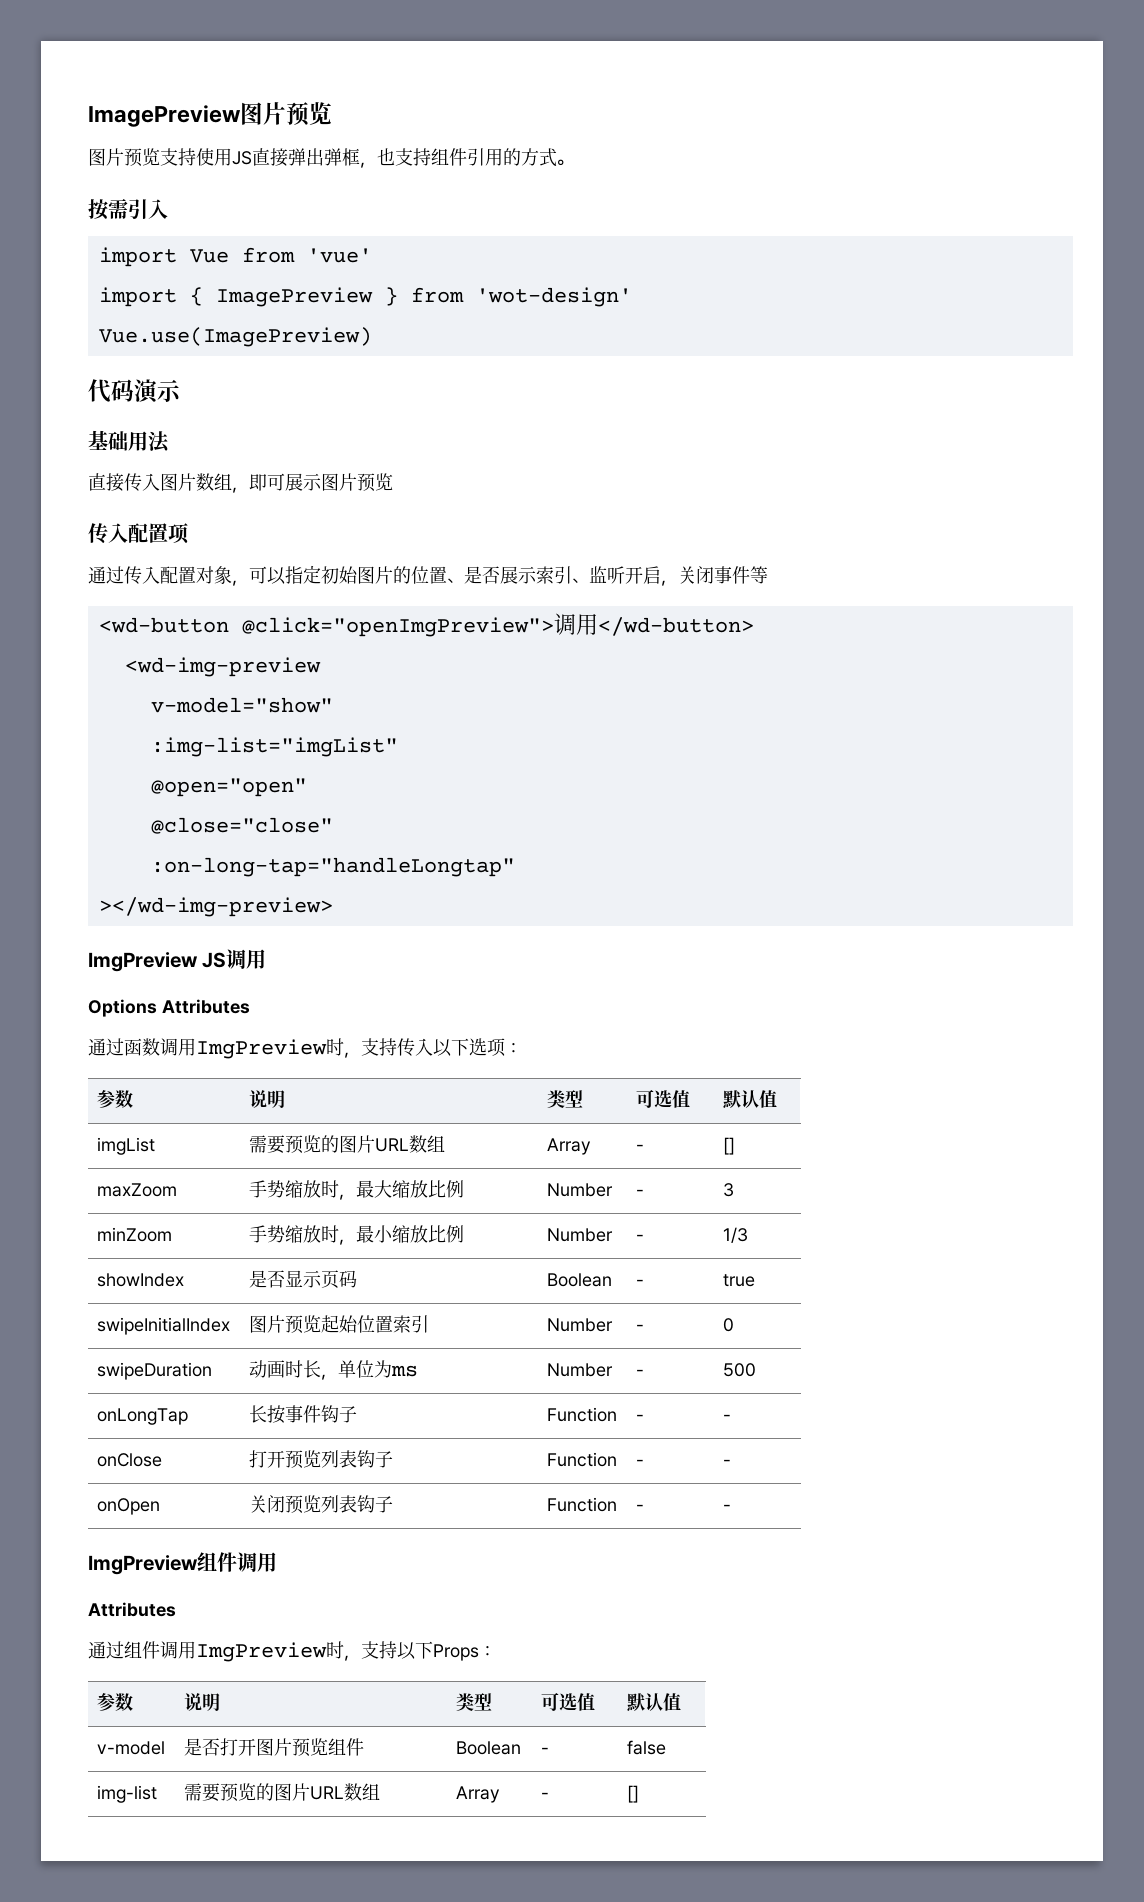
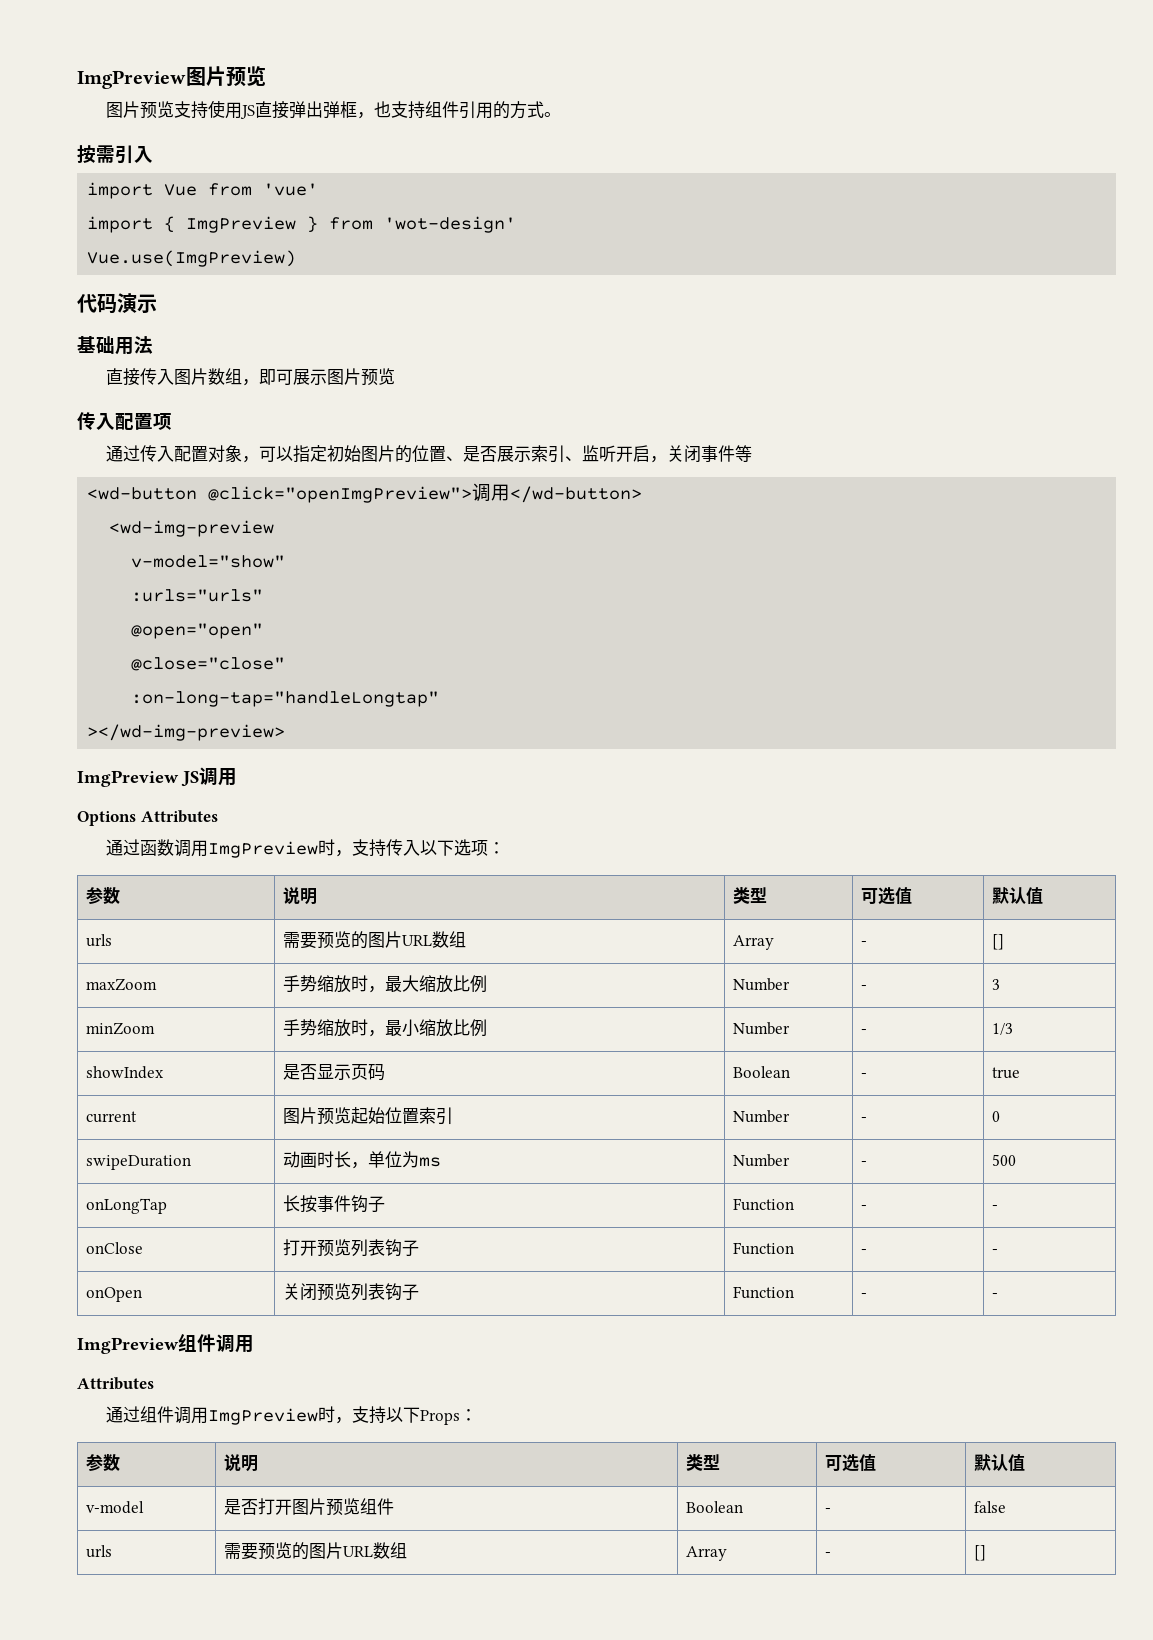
- ImagePreview图片预览
+ ImgPreview图片预览
- import { ImagePreview } from 'wot-design'
+ import { ImgPreview } from 'wot-design'
- Vue.use(ImagePreview)
+ Vue.use(ImgPreview)
- :img-list="imgList"
+ :urls="urls"
  通过函数调用ImgPreview时，支持传入以下选项：
  参数 | 说明 | 类型 | 可选值 | 默认值
- imgList | 需要预览的图片URL数组 | Array | - | []
+ urls | 需要预览的图片URL数组 | Array | - | []
- swipeInitialIndex | 图片预览起始位置索引 | Number | - | 0
+ current | 图片预览起始位置索引 | Number | - | 0
  v-model | 是否打开图片预览组件 | Boolean | - | false
- img-list | 需要预览的图片URL数组 | Array | - | []
+ urls | 需要预览的图片URL数组 | Array | - | []

